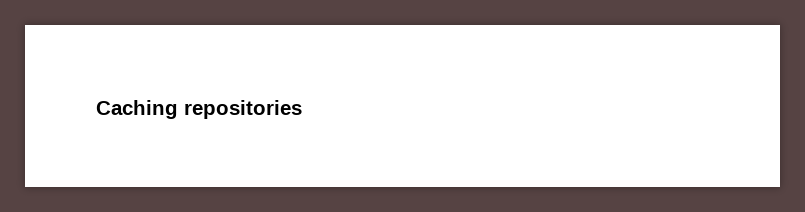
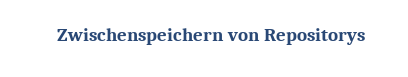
- Caching repositories
+ Zwischenspeichern von Repositorys

